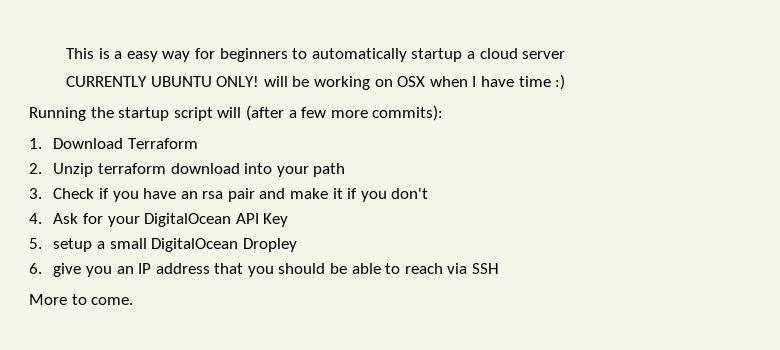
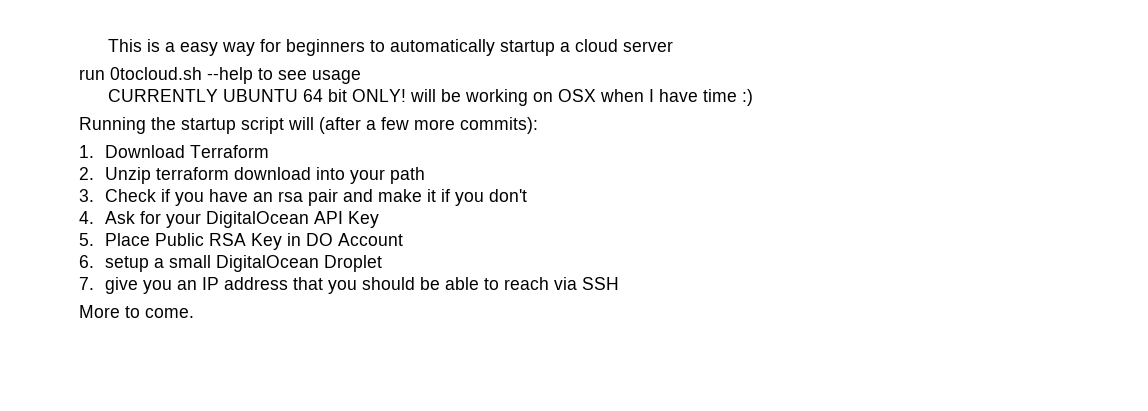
+ run 0tocloud.sh --help to see usage
- CURRENTLY UBUNTU ONLY! will be working on OSX when I have time :)
+ CURRENTLY UBUNTU 64 bit ONLY! will be working on OSX when I have time :)
- 5. setup a small DigitalOcean Dropley
- 6. give you an IP address that you should be able to reach via SSH
+ 5. Place Public RSA Key in DO Account
+ 6. setup a small DigitalOcean Droplet
+ 7. give you an IP address that you should be able to reach via SSH

